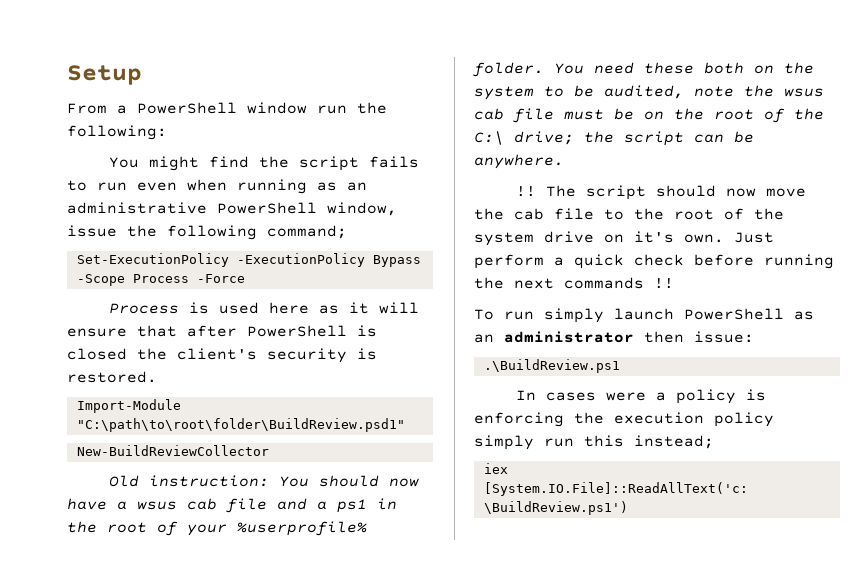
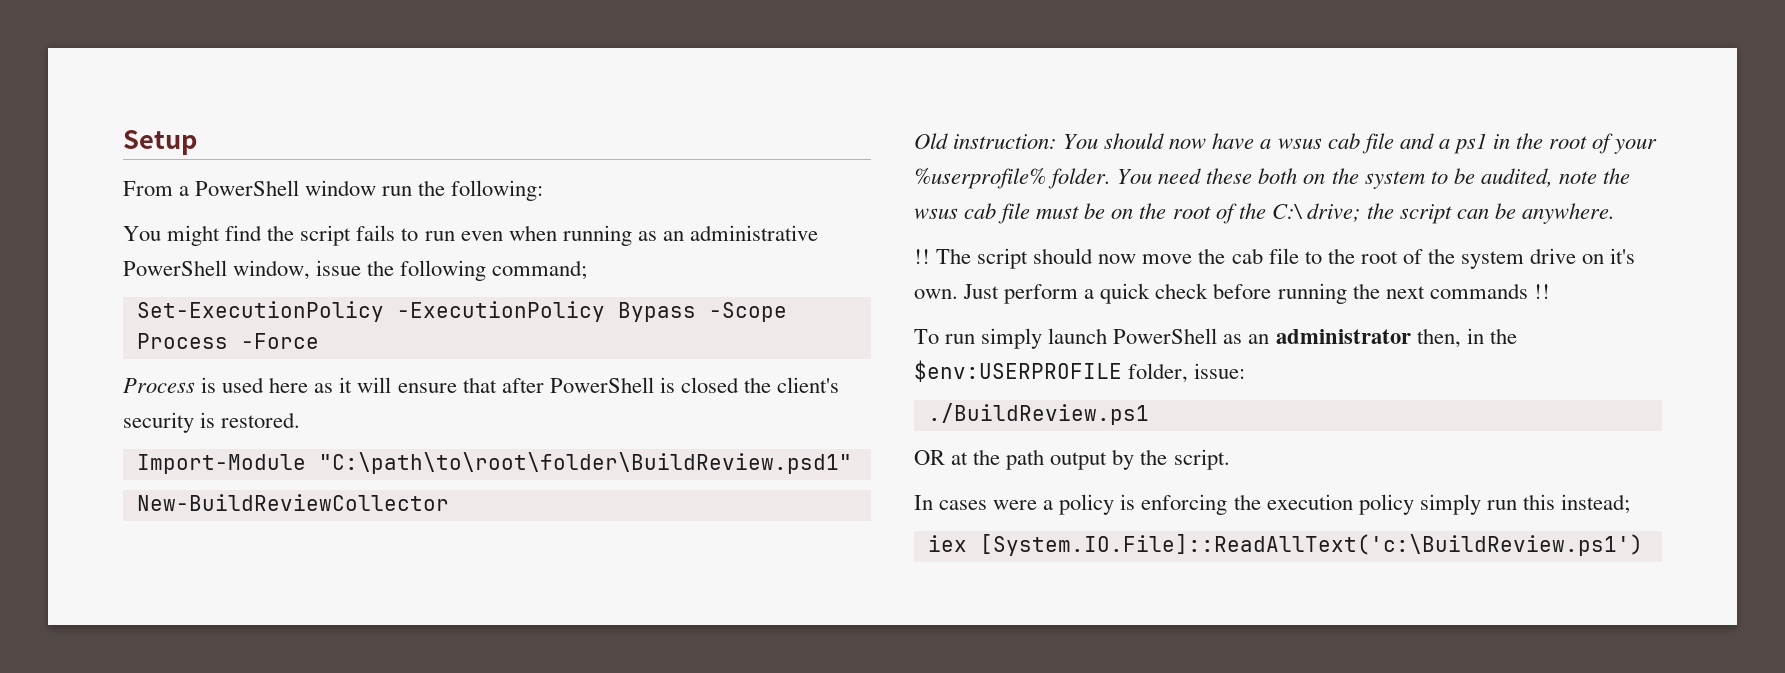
- To run simply launch PowerShell as an administrator then issue:
- .\BuildReview.ps1
+ To run simply launch PowerShell as an administrator then, in the $env:USERPROFILE folder, issue:
+ ./BuildReview.ps1
+ OR at the path output by the script.

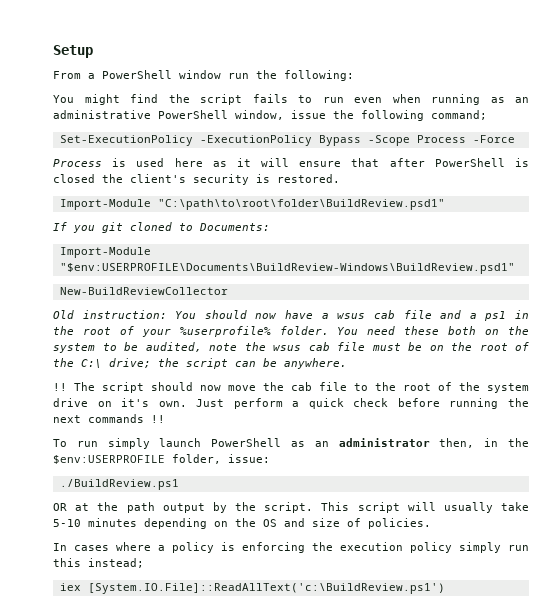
+ If you git cloned to Documents:
+ Import-Module "$env:USERPROFILE\Documents\BuildReview-Windows\BuildReview.psd1"
+ This script will usually take 5-10 minutes depending on the OS and size of policies.
- In cases were a policy is enforcing the execution policy simply run this instead;
+ In cases where a policy is enforcing the execution policy simply run this instead;

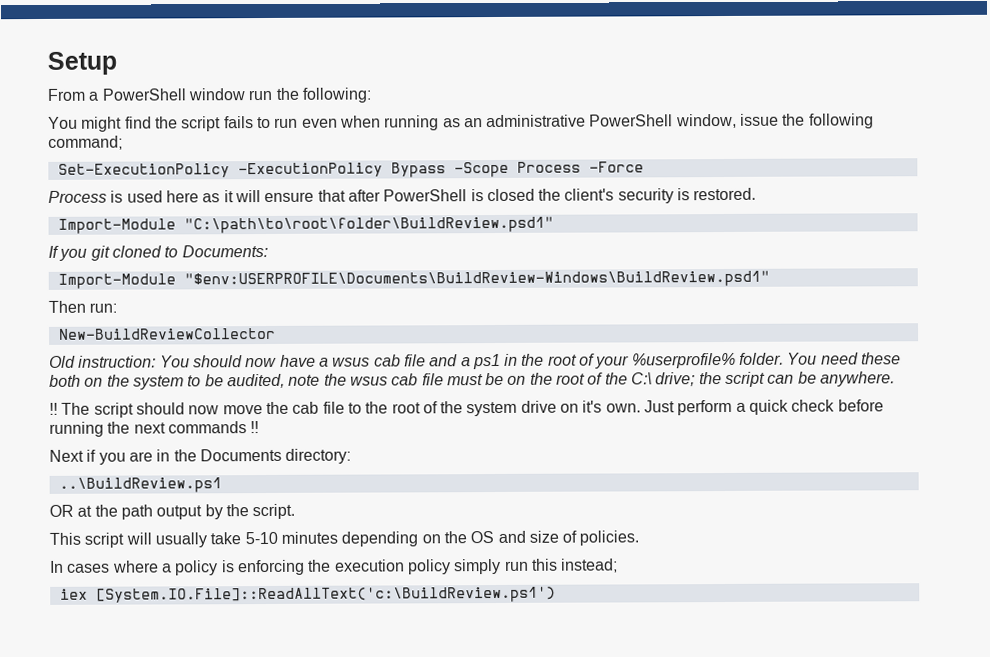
+ Then run:
- To run simply launch PowerShell as an administrator then, in the $env:USERPROFILE folder, issue:
- ./BuildReview.ps1
+ Next if you are in the Documents directory:
+ ..\BuildReview.ps1
- OR at the path output by the script. This script will usually take 5-10 minutes depending on the OS and size of policies.
+ OR at the path output by the script.
+ This script will usually take 5-10 minutes depending on the OS and size of policies.

